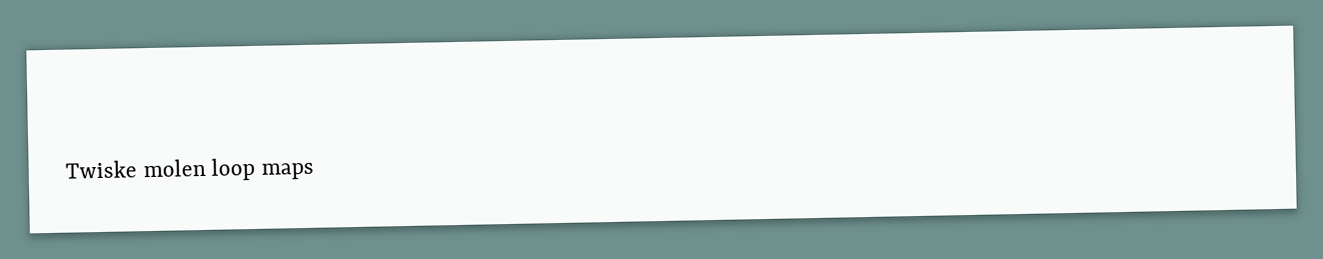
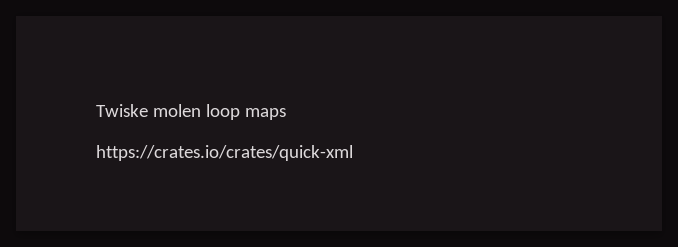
+ https://crates.io/crates/quick-xml

